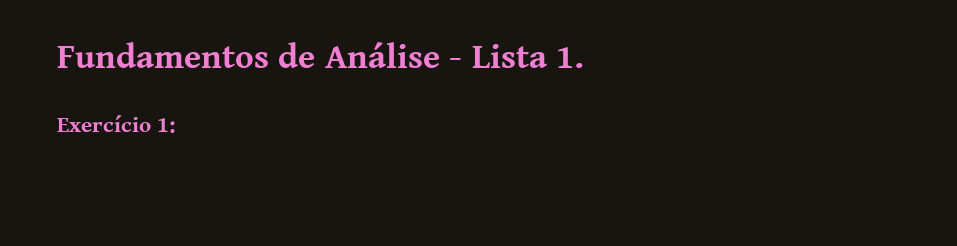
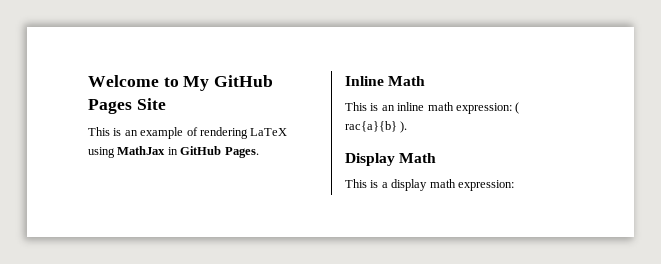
- Fundamentos de Análise - Lista 1.
- Exercício 1:
+ Welcome to My GitHub Pages Site
+ This is an example of rendering LaTeX using MathJax in GitHub Pages.
+ Inline Math
+ This is an inline math expression: ( rac{a}{b} ).
+ Display Math
+ This is a display math expression:

